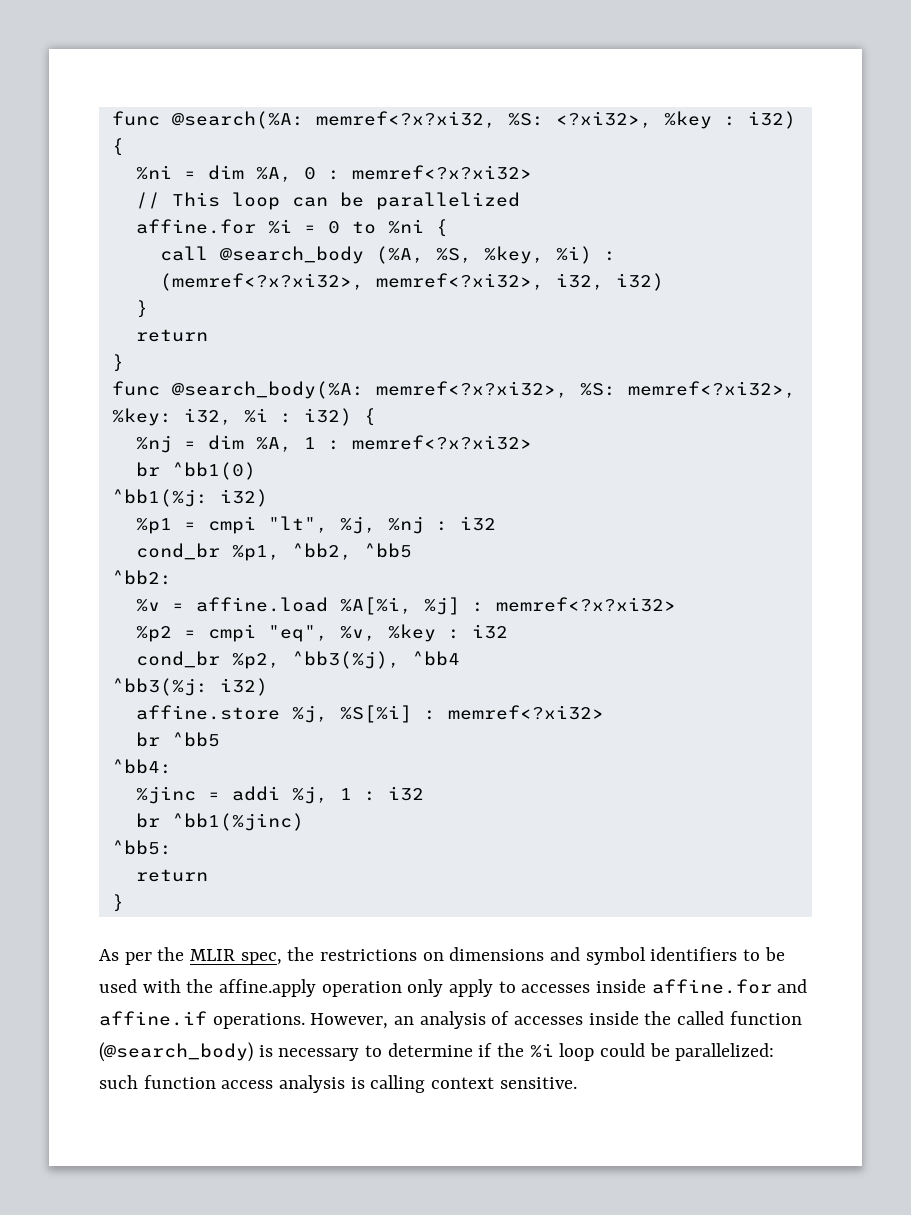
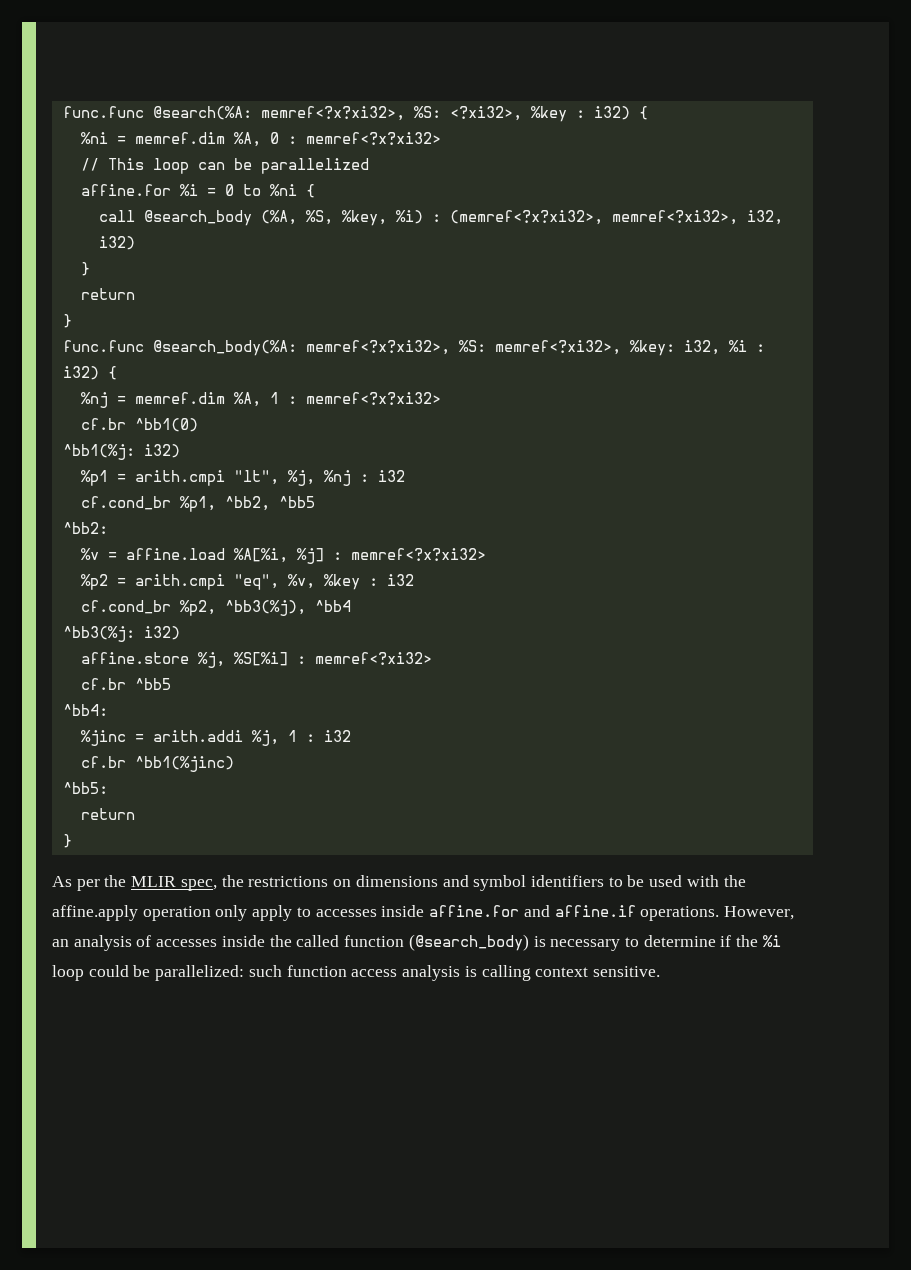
- func @search(%A: memref<?x?xi32, %S: <?xi32>, %key : i32) {
+ func.func @search(%A: memref<?x?xi32>, %S: <?xi32>, %key : i32) {
- %ni = dim %A, 0 : memref<?x?xi32>
+ %ni = memref.dim %A, 0 : memref<?x?xi32>
- func @search_body(%A: memref<?x?xi32>, %S: memref<?xi32>, %key: i32, %i : i32) {
+ func.func @search_body(%A: memref<?x?xi32>, %S: memref<?xi32>, %key: i32, %i : i32) {
- %nj = dim %A, 1 : memref<?x?xi32>
+ %nj = memref.dim %A, 1 : memref<?x?xi32>
- br ^bb1(0)
+ cf.br ^bb1(0)
- %p1 = cmpi "lt", %j, %nj : i32
+ %p1 = arith.cmpi "lt", %j, %nj : i32
- cond_br %p1, ^bb2, ^bb5
+ cf.cond_br %p1, ^bb2, ^bb5
- %p2 = cmpi "eq", %v, %key : i32
+ %p2 = arith.cmpi "eq", %v, %key : i32
- cond_br %p2, ^bb3(%j), ^bb4
+ cf.cond_br %p2, ^bb3(%j), ^bb4
- br ^bb5
+ cf.br ^bb5
- %jinc = addi %j, 1 : i32
+ %jinc = arith.addi %j, 1 : i32
- br ^bb1(%jinc)
+ cf.br ^bb1(%jinc)

